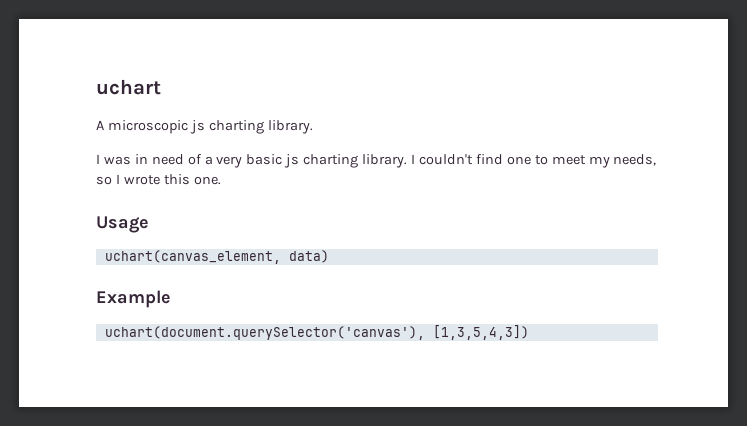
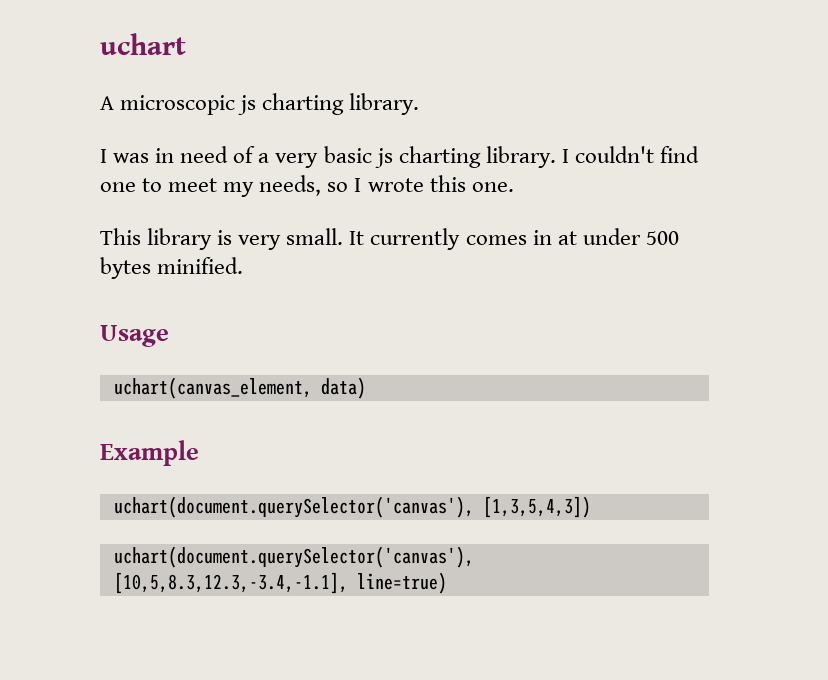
+ This library is very small. It currently comes in at under 500 bytes minified.
+ uchart(document.querySelector('canvas'), [10,5,8.3,12.3,-3.4,-1.1], line=true)

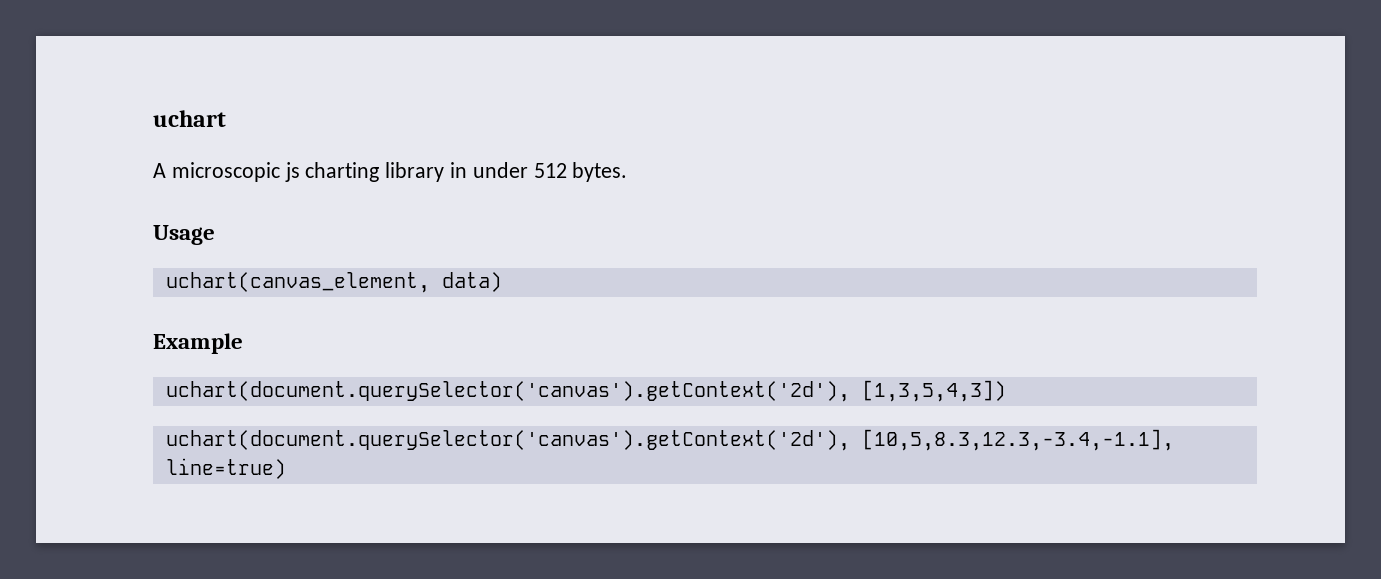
- A microscopic js charting library.
- I was in need of a very basic js charting library. I couldn't find one to meet my needs, so I wrote this one.
- This library is very small. It currently comes in at under 500 bytes minified.
+ A microscopic js charting library in under 512 bytes.
- uchart(document.querySelector('canvas'), [1,3,5,4,3])
+ uchart(document.querySelector('canvas').getContext('2d'), [1,3,5,4,3])
- uchart(document.querySelector('canvas'), [10,5,8.3,12.3,-3.4,-1.1], line=true)
+ uchart(document.querySelector('canvas').getContext('2d'), [10,5,8.3,12.3,-3.4,-1.1], line=true)

